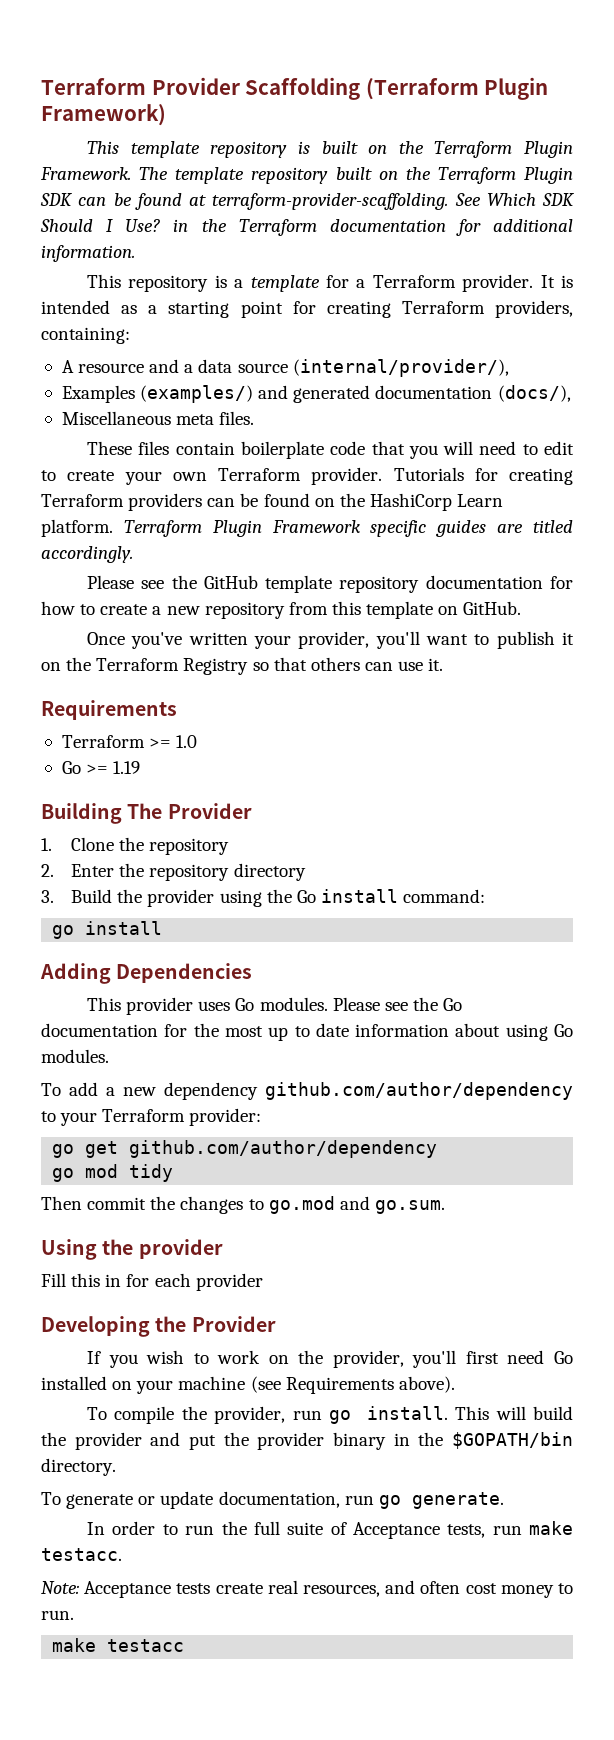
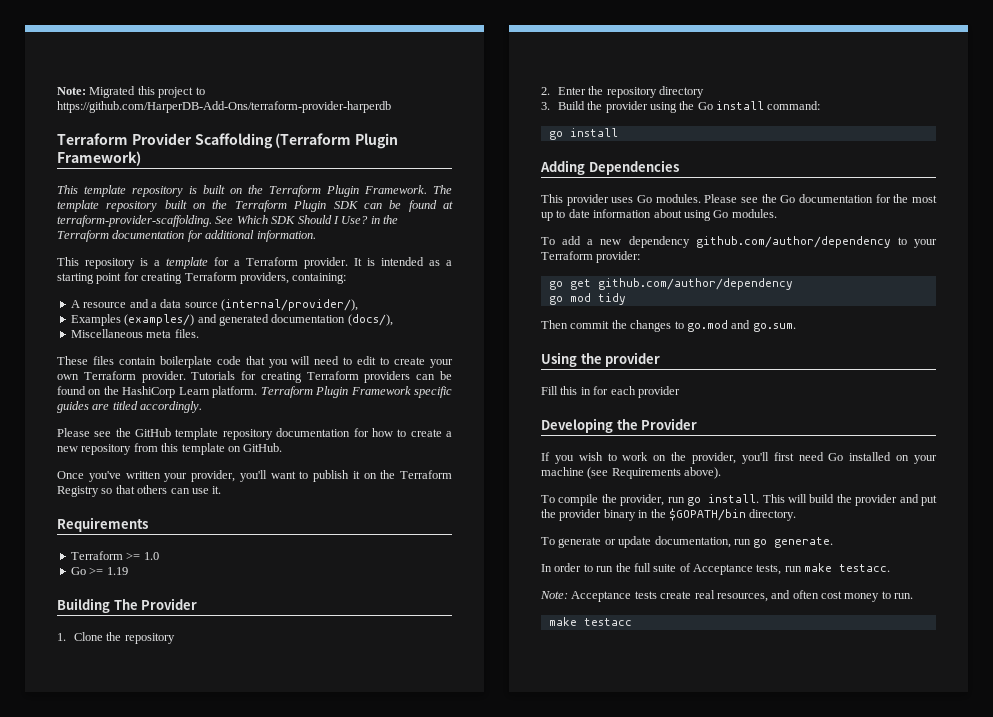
+ Note: Migrated this project to https://github.com/HarperDB-Add-Ons/terraform-provider-harperdb

